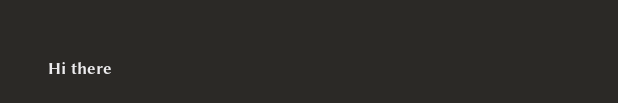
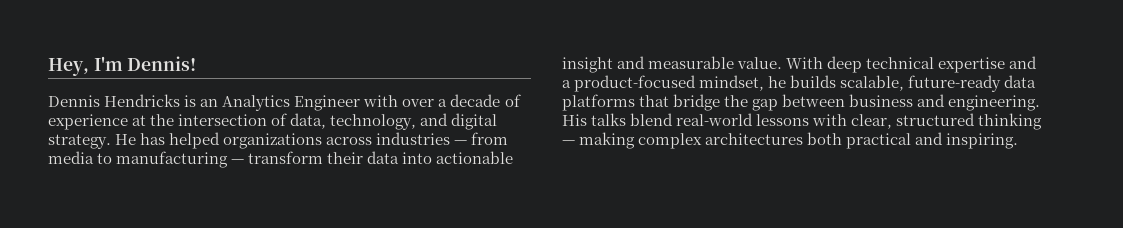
- Hi there
+ Hey, I'm Dennis!
+ Dennis Hendricks is an Analytics Engineer with over a decade of experience at the intersection of data, technology, and digital strategy. He has helped organizations across industries — from media to manufacturing — transform their data into actionable insight and measurable value. With deep technical expertise and a product-focused mindset, he builds scalable, future-ready data platforms that bridge the gap between business and engineering. His talks blend real-world lessons with clear, structured thinking — making complex architectures both practical and inspiring.

